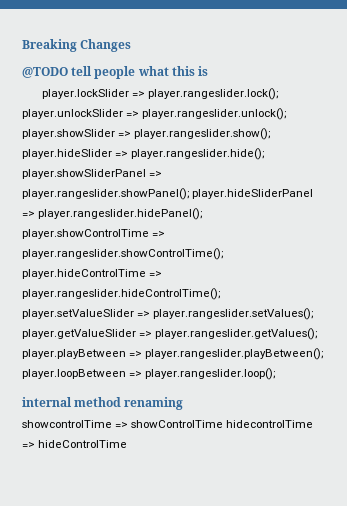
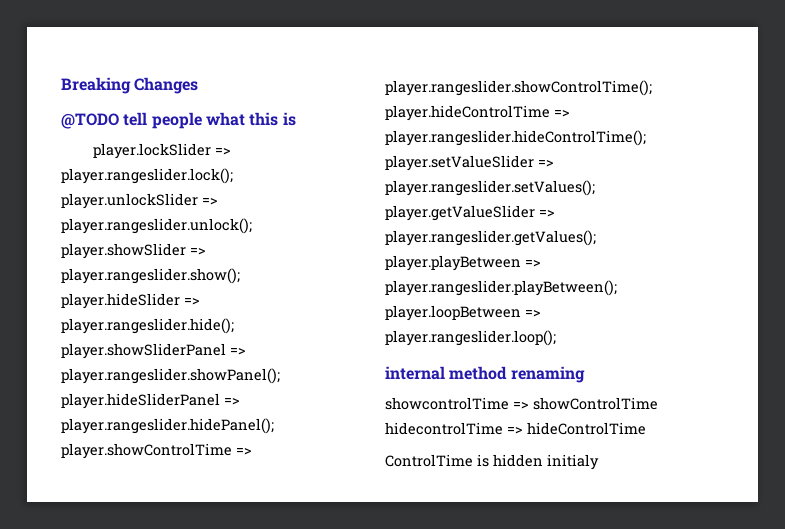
+ ControlTime is hidden initialy

